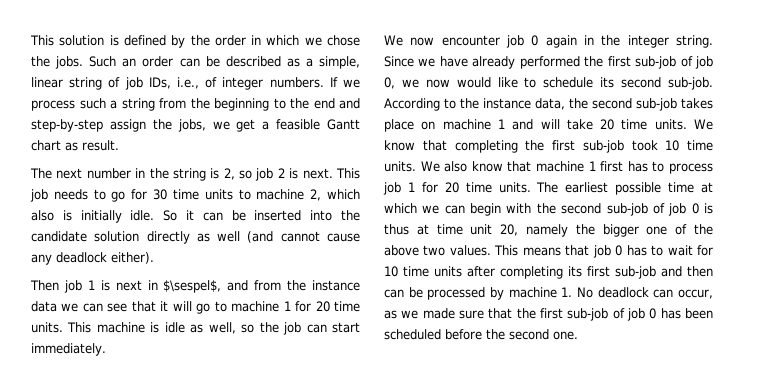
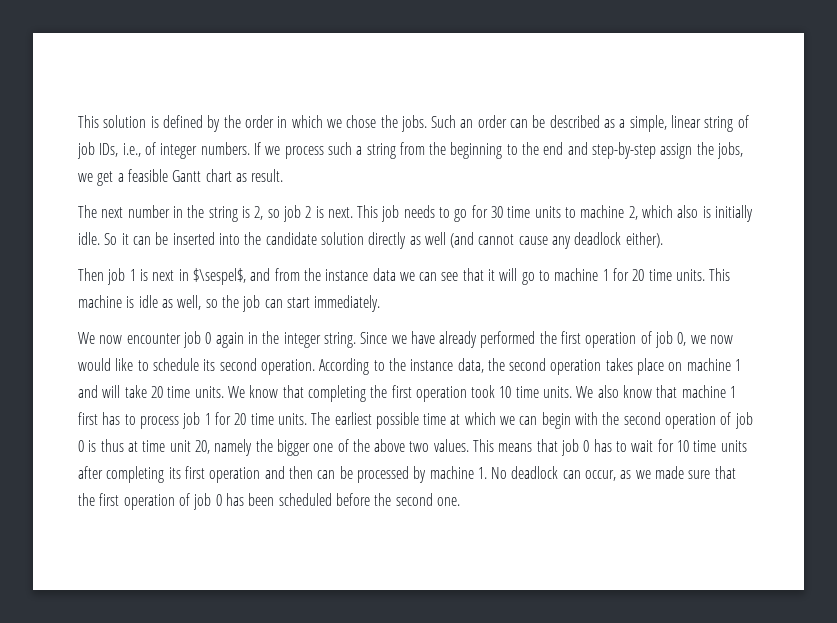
- Since we have already performed the first sub-job of job 0, we now would like to schedule its second sub-job.
+ Since we have already performed the first operation of job 0, we now would like to schedule its second operation.
- According to the instance data, the second sub-job takes place on machine 1 and will take 20 time units.
+ According to the instance data, the second operation takes place on machine 1 and will take 20 time units.
- We know that completing the first sub-job took 10 time units.
+ We know that completing the first operation took 10 time units.
- The earliest possible time at which we can begin with the second sub-job of job 0 is thus at time unit 20, namely the bigger one of the above two values.
+ The earliest possible time at which we can begin with the second operation of job 0 is thus at time unit 20, namely the bigger one of the above two values.
- This means that job 0 has to wait for 10 time units after completing its first sub-job and then can be processed by machine 1. No deadlock can occur, as we made sure that the first sub-job of job 0 has been scheduled before the second one.
+ This means that job 0 has to wait for 10 time units after completing its first operation and then can be processed by machine 1. No deadlock can occur, as we made sure that the first operation of job 0 has been scheduled before the second one.

